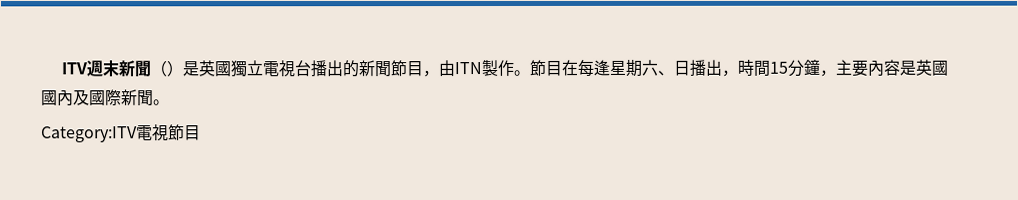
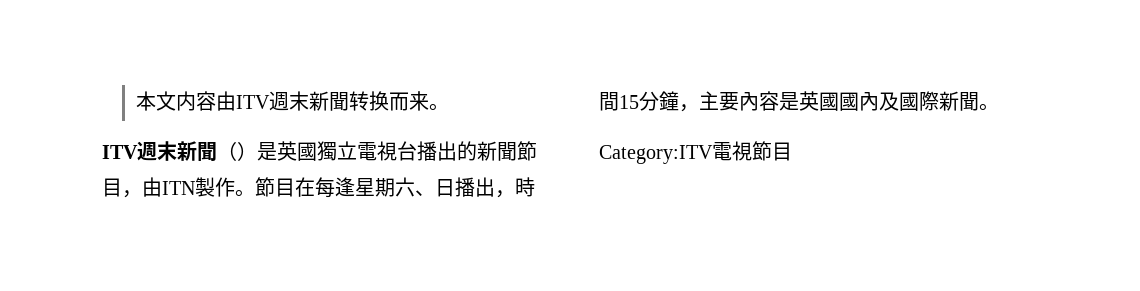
+ 本文内容由ITV週末新聞转换而来。

